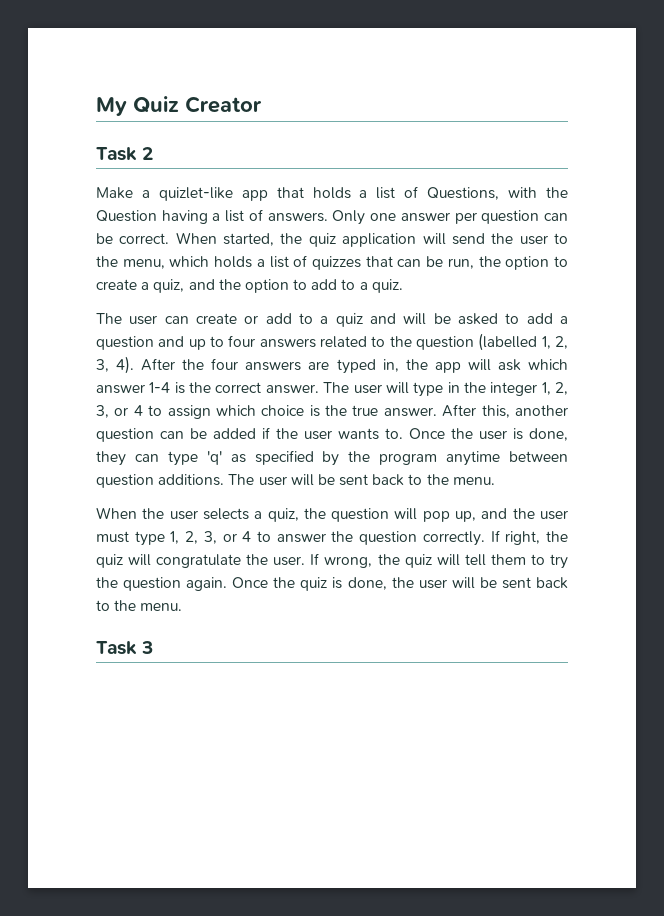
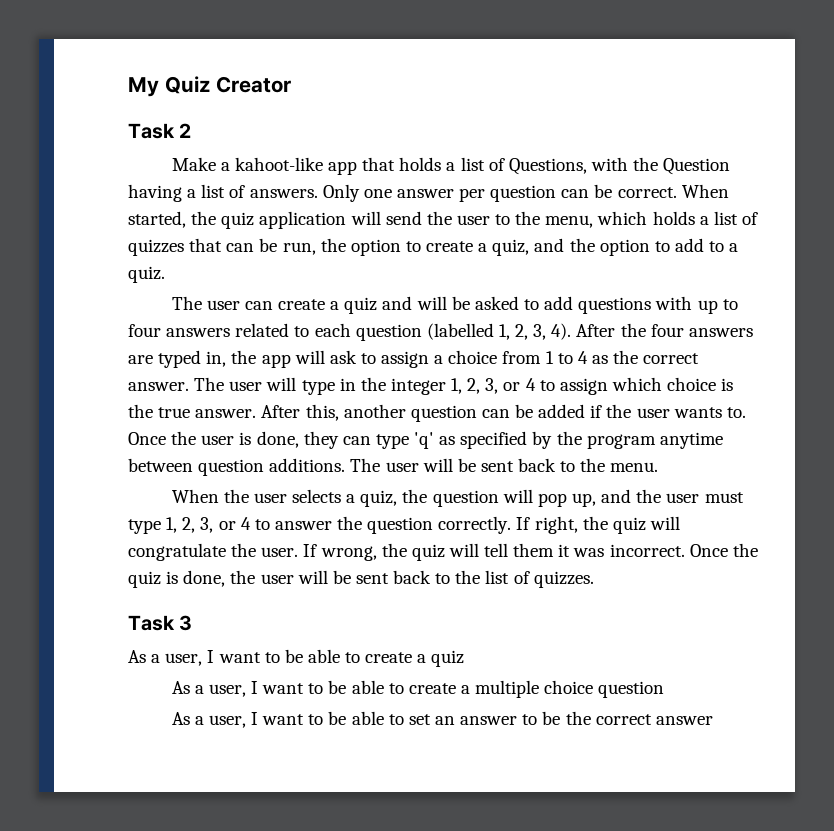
- Make a quizlet-like app that holds a list of Questions, with the Question having a list of answers.
+ Make a kahoot-like app that holds a list of Questions, with the Question having a list of answers.
- The user can create or add to a quiz and will be asked to add a question and up to four answers related to the question (labelled 1, 2, 3, 4).
+ The user can create a quiz and will be asked to add questions with up to four answers related to each question (labelled 1, 2, 3, 4).
- After the four answers are typed in, the app will ask which answer 1-4 is the correct answer.
+ After the four answers are typed in, the app will ask to assign a choice from 1 to 4 as the correct answer.
- If wrong, the quiz will tell them to try the question again.
+ If wrong, the quiz will tell them it was incorrect.
- Once the quiz is done, the user will be sent back to the menu.
+ Once the quiz is done, the user will be sent back to the list of quizzes.
+ As a user, I want to be able to create a quiz
+ As a user, I want to be able to create a multiple choice question
+ As a user, I want to be able to set an answer to be the correct answer

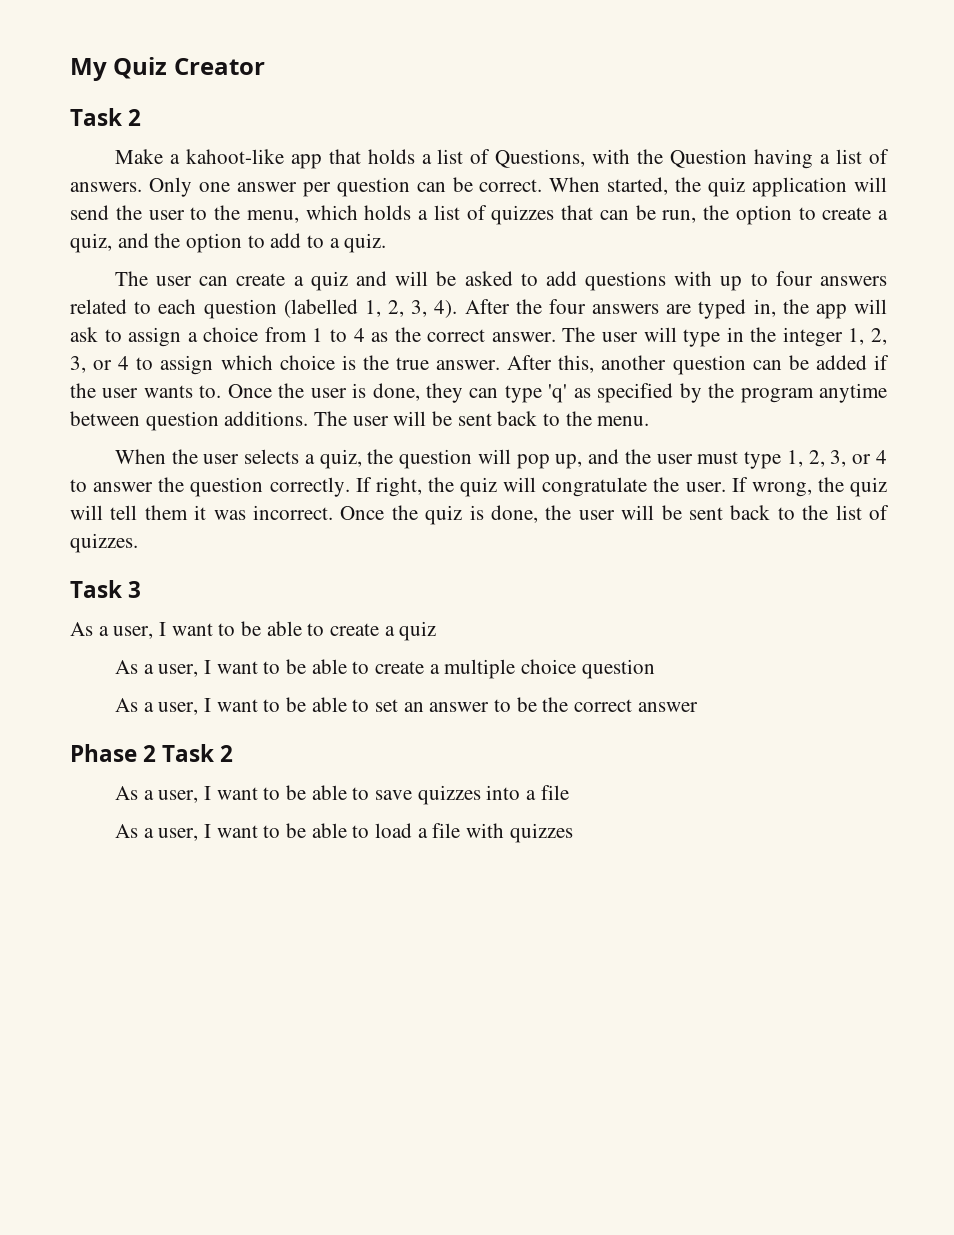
+ Phase 2 Task 2
+ As a user, I want to be able to save quizzes into a file
+ As a user, I want to be able to load a file with quizzes

